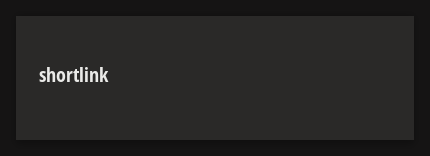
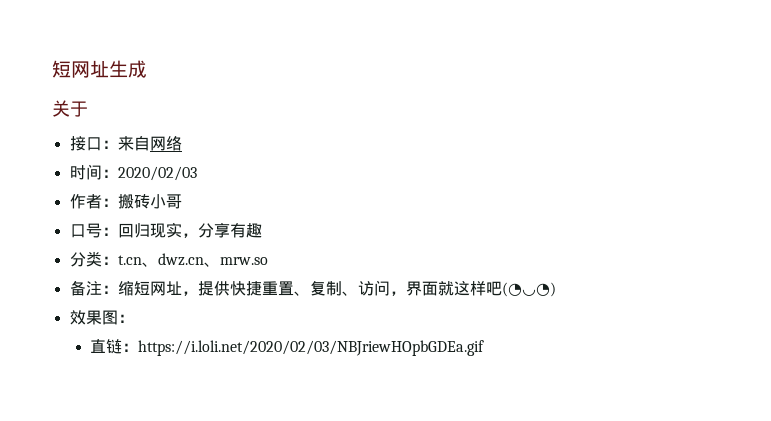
- shortlink
+ 短网址生成
+ 关于
+ 接口：来自网络
+ 时间：2020/02/03
+ 作者：搬砖小哥
+ 口号：回归现实，分享有趣
+ 分类：t.cn、dwz.cn、mrw.so
+ 备注：缩短网址，提供快捷重置、复制、访问，界面就这样吧(◔◡◔)
+ 效果图：
+ 直链：https://i.loli.net/2020/02/03/NBJriewHOpbGDEa.gif

